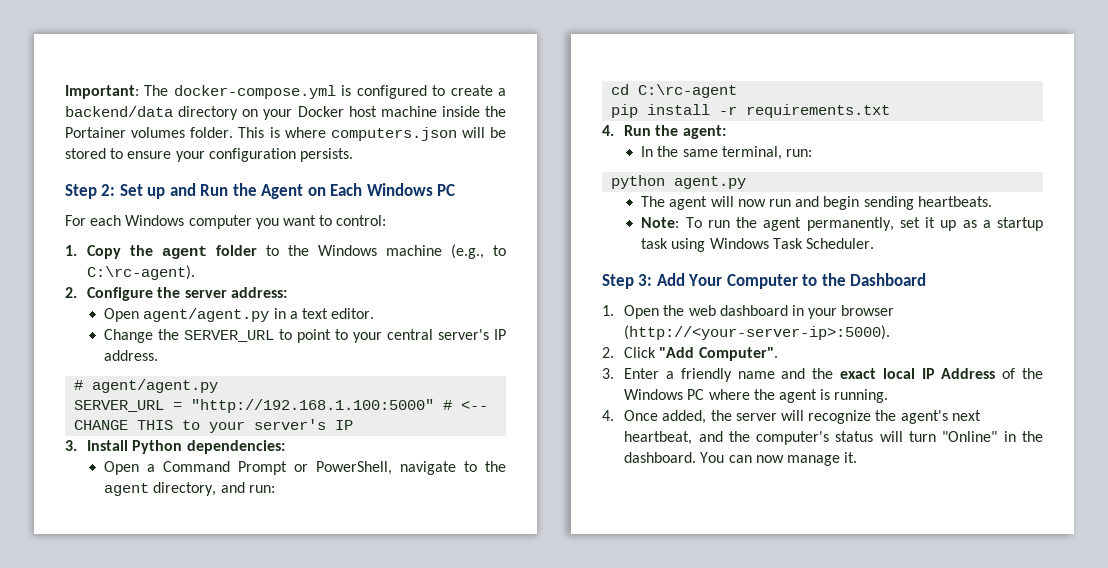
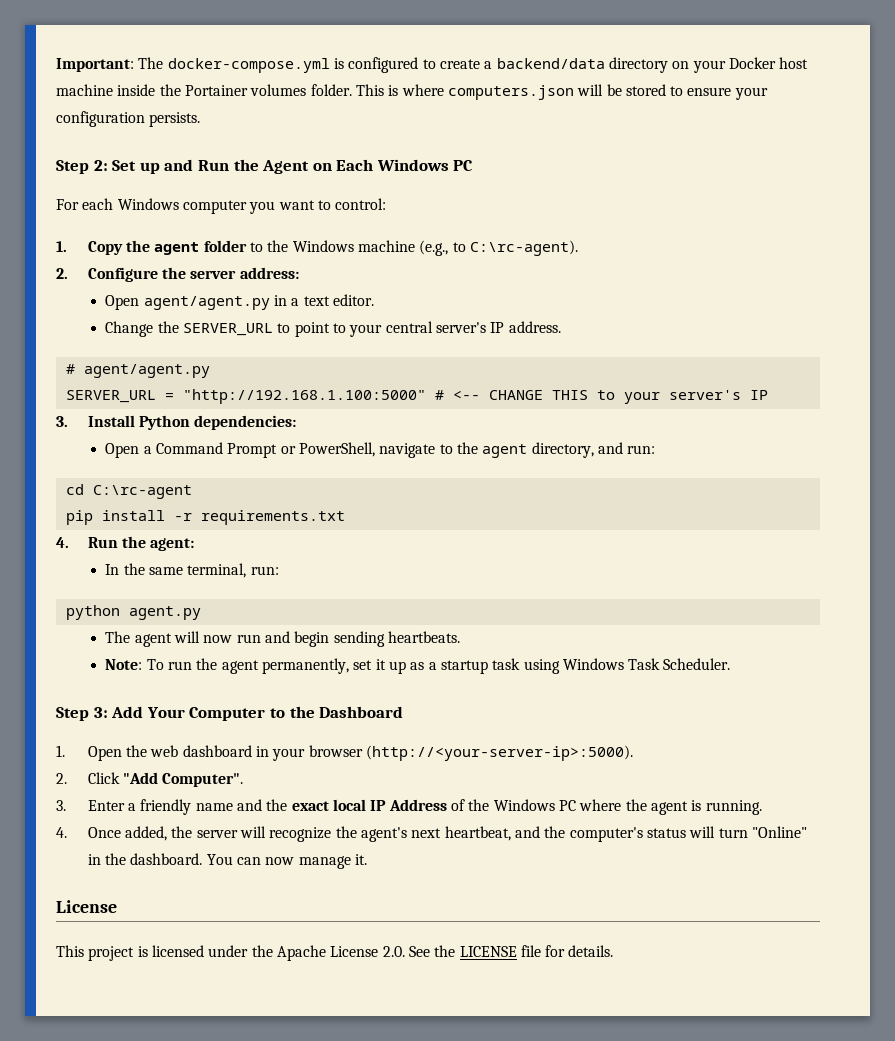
  You can now manage it.
+ License
+ This project is licensed under the Apache License 2.0. See the LICENSE file for details.

